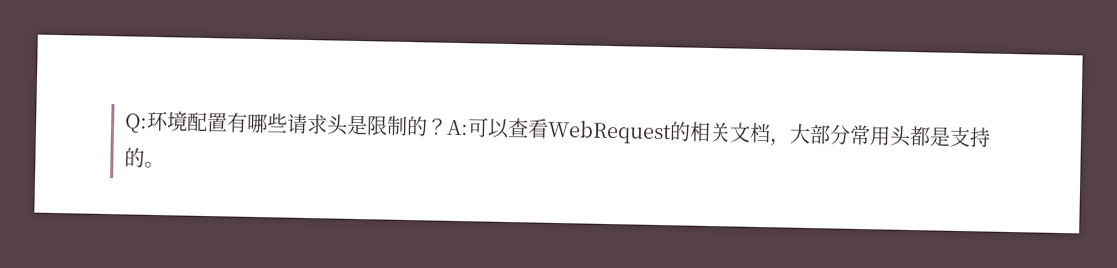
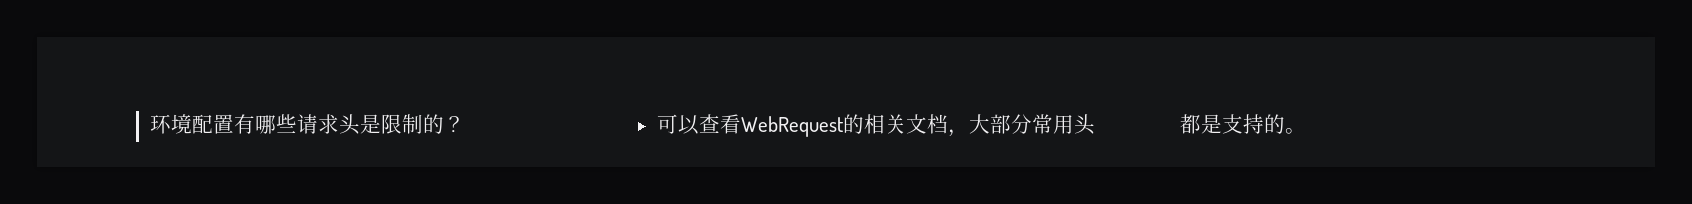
- Q:环境配置有哪些请求头是限制的？A:可以查看WebRequest的相关文档，大部分常用头都是支持的。
+ 环境配置有哪些请求头是限制的？
+ 可以查看WebRequest的相关文档，大部分常用头都是支持的。

